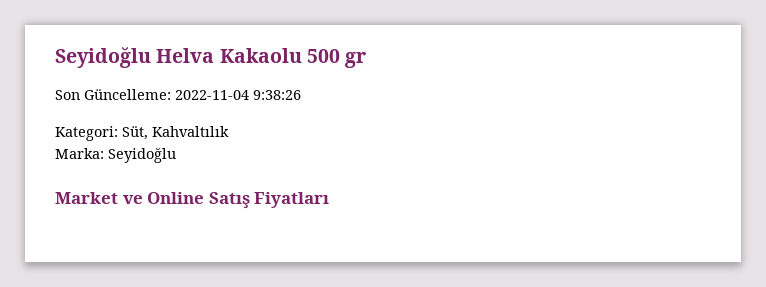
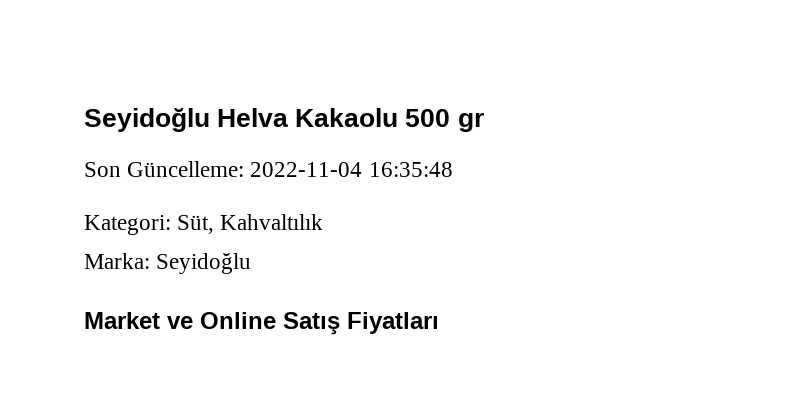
- Son Güncelleme: 2022-11-04 9:38:26
+ Son Güncelleme: 2022-11-04 16:35:48

